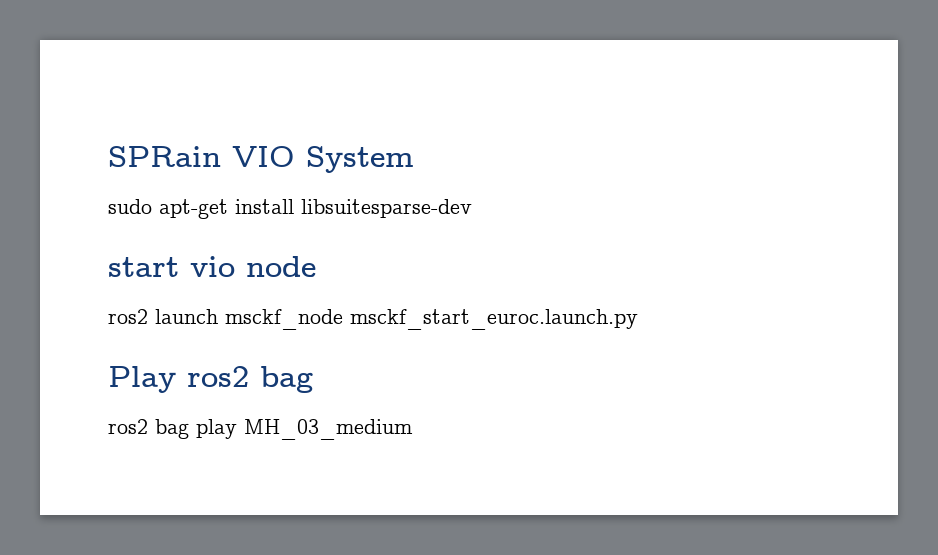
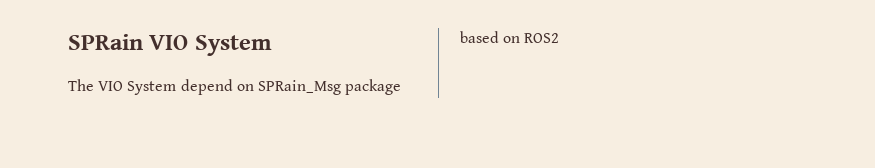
- sudo apt-get install libsuitesparse-dev
- start vio node
- ros2 launch msckf_node msckf_start_euroc.launch.py
- Play ros2 bag
- ros2 bag play MH_03_medium
+ The VIO System depend on SPRain_Msg package based on ROS2

